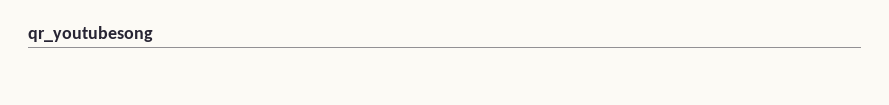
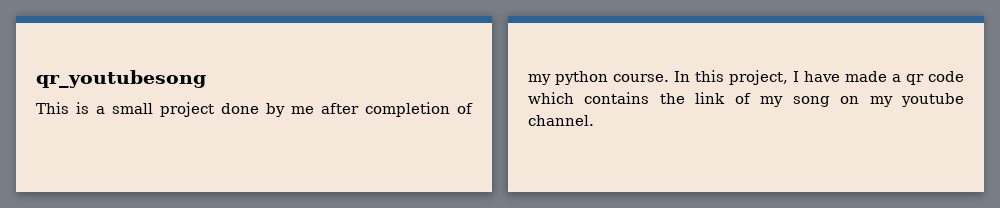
+ This is a small project done by me after completion of my python course. In this project, I have made a qr code which contains the link of my song on my youtube channel.

